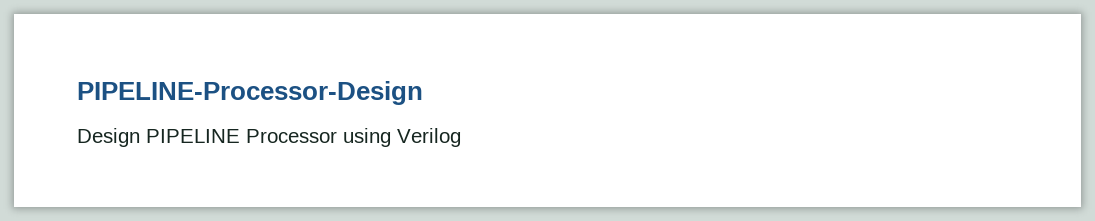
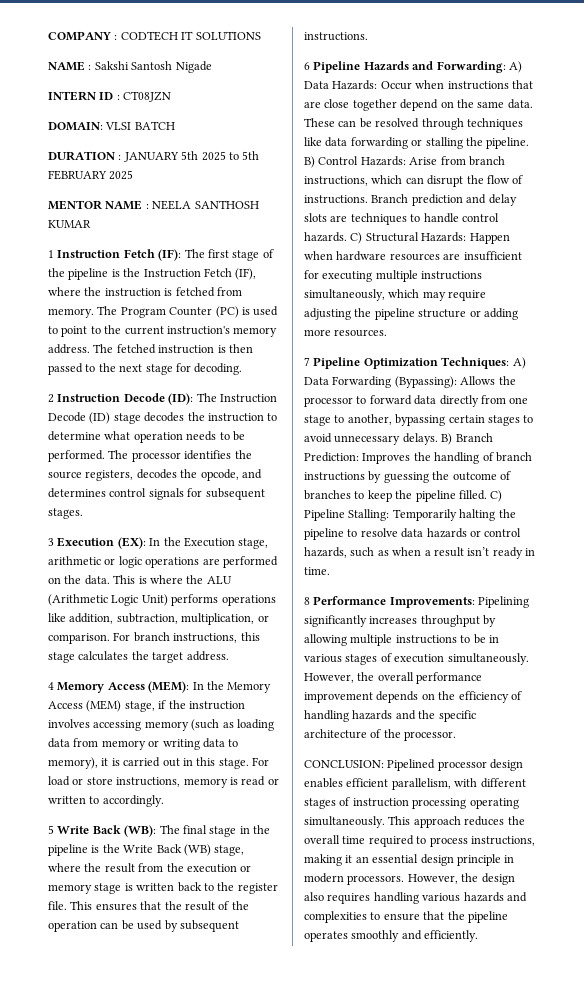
- PIPELINE-Processor-Design
- Design PIPELINE Processor using Verilog
+ COMPANY : CODTECH IT SOLUTIONS
+ NAME : Sakshi Santosh Nigade
+ INTERN ID : CT08JZN
+ DOMAIN: VLSI BATCH
+ DURATION : JANUARY 5th 2025 to 5th FEBRUARY 2025
+ MENTOR NAME : NEELA SANTHOSH KUMAR
+ 1 Instruction Fetch (IF): The first stage of the pipeline is the Instruction Fetch (IF), where the instruction is fetched from memory. The Program Counter (PC) is used to point to the current instruction's memory address. The fetched instruction is then passed to the next stage for decoding.
+ 2 Instruction Decode (ID): The Instruction Decode (ID) stage decodes the instruction to determine what operation needs to be performed. The processor identifies the source registers, decodes the opcode, and determines control signals for subsequent stages.
+ 3 Execution (EX): In the Execution stage, arithmetic or logic operations are performed on the data. This is where the ALU (Arithmetic Logic Unit) performs operations like addition, subtraction, multiplication, or comparison. For branch instructions, this stage calculates the target address.
+ 4 Memory Access (MEM): In the Memory Access (MEM) stage, if the instruction involves accessing memory (such as loading data from memory or writing data to memory), it is carried out in this stage. For load or store instructions, memory is read or written to accordingly.
+ 5 Write Back (WB): The final stage in the pipeline is the Write Back (WB) stage, where the result from the execution or memory stage is written back to the register file. This ensures that the result of the operation can be used by subsequent instructions.
+ 6 Pipeline Hazards and Forwarding: A) Data Hazards: Occur when instructions that are close together depend on the same data. These can be resolved through techniques like data forwarding or stalling the pipeline. B) Control Hazards: Arise from branch instructions, which can disrupt the flow of instructions. Branch prediction and delay slots are techniques to handle control hazards. C) Structural Hazards: Happen when hardware resources are insufficient for executing multiple instructions simultaneously, which may require adjusting the pipeline structure or adding more resources.
+ 7 Pipeline Optimization Techniques: A) Data Forwarding (Bypassing): Allows the processor to forward data directly from one stage to another, bypassing certain stages to avoid unnecessary delays. B) Branch Prediction: Improves the handling of branch instructions by guessing the outcome of branches to keep the pipeline filled. C) Pipeline Stalling: Temporarily halting the pipeline to resolve data hazards or control hazards, such as when a result isn’t ready in time.
+ 8 Performance Improvements: Pipelining significantly increases throughput by allowing multiple instructions to be in various stages of execution simultaneously. However, the overall performance improvement depends on the efficiency of handling hazards and the specific architecture of the processor.
+ CONCLUSION: Pipelined processor design enables efficient parallelism, with different stages of instruction processing operating simultaneously. This approach reduces the overall time required to process instructions, making it an essential design principle in modern processors. However, the design also requires handling various hazards and complexities to ensure that the pipeline operates smoothly and efficiently.

